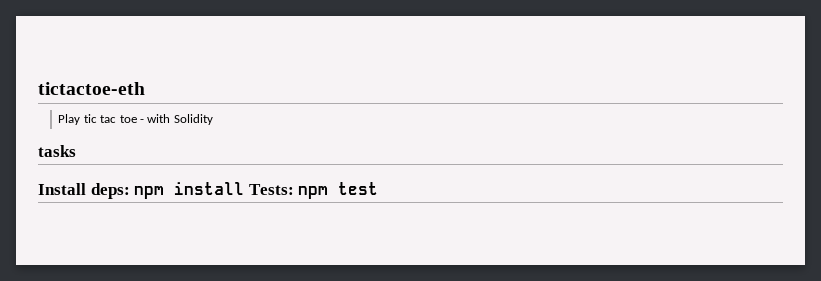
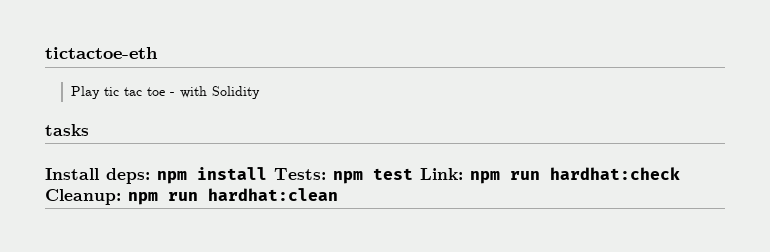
- Install deps: npm install Tests: npm test
+ Install deps: npm install Tests: npm test Link: npm run hardhat:check Cleanup: npm run hardhat:clean

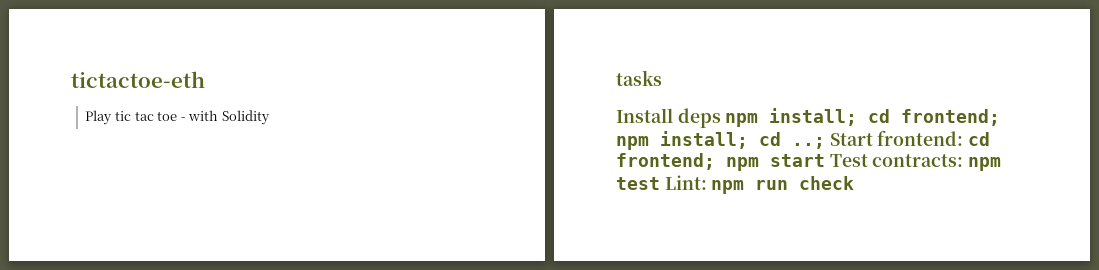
- Install deps: npm install Tests: npm test Link: npm run hardhat:check Cleanup: npm run hardhat:clean
+ Install deps npm install; cd frontend; npm install; cd ..; Start frontend: cd frontend; npm start Test contracts: npm test Lint: npm run check

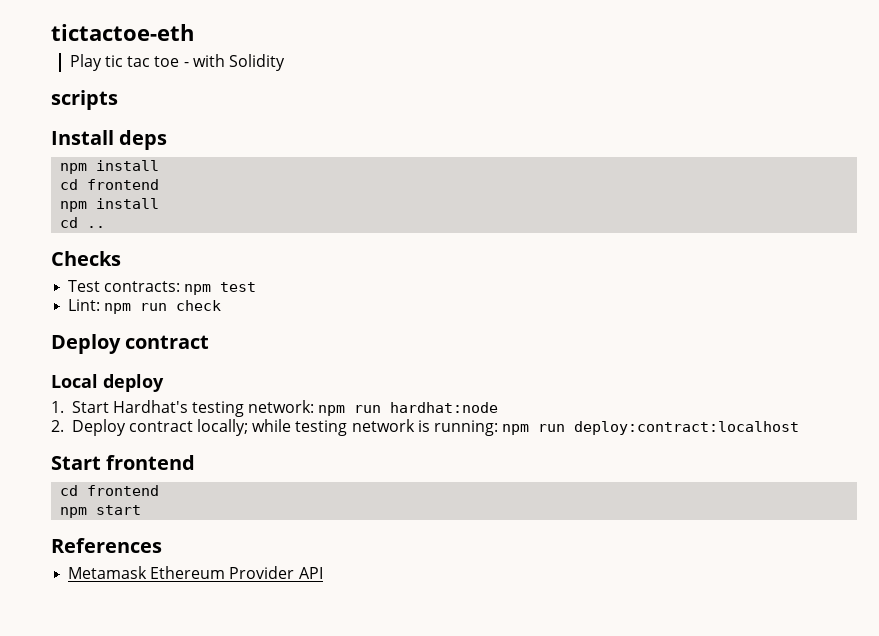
- tasks
+ scripts
- Install deps npm install; cd frontend; npm install; cd ..; Start frontend: cd frontend; npm start Test contracts: npm test Lint: npm run check
+ Install deps
+ npm install
+ cd frontend
+ npm install
+ cd ..
+ Checks
+ Test contracts: npm test
+ Lint: npm run check
+ Deploy contract
+ Local deploy
+ 1. Start Hardhat's testing network: npm run hardhat:node
+ 2. Deploy contract locally; while testing network is running: npm run deploy:contract:localhost
+ Start frontend
+ cd frontend
+ npm start
+ References
+ Metamask Ethereum Provider API

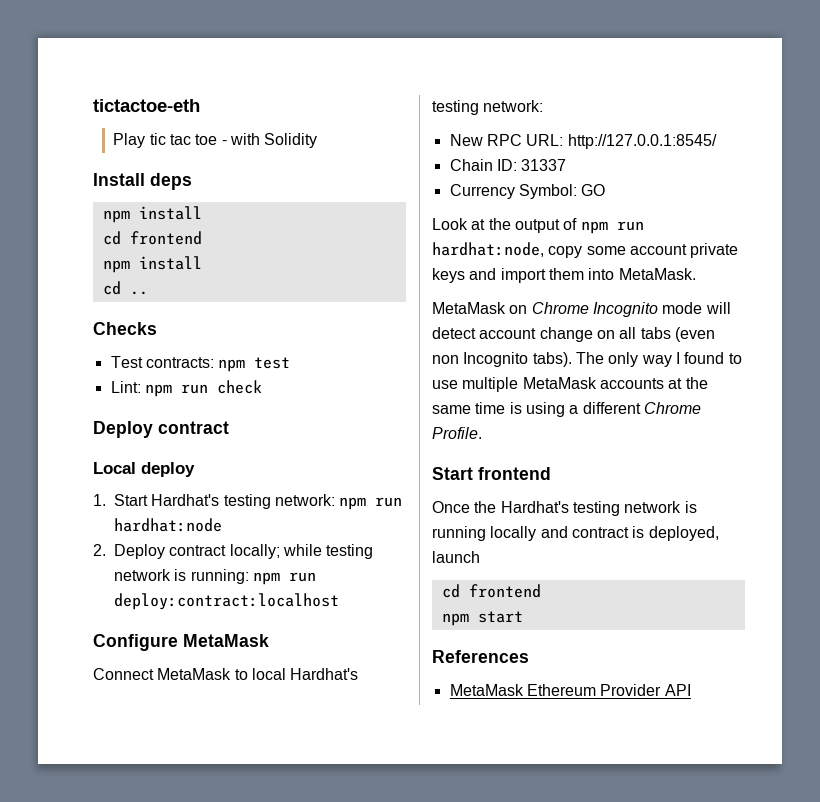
- scripts
+ Configure MetaMask
+ Connect MetaMask to local Hardhat's testing network:
+ New RPC URL: http://127.0.0.1:8545/
+ Chain ID: 31337
+ Currency Symbol: GO
+ Look at the output of npm run hardhat:node, copy some account private keys and import them into MetaMask.
+ MetaMask on Chrome Incognito mode will detect account change on all tabs (even non Incognito tabs). The only way I found to use multiple MetaMask accounts at the same time is using a different Chrome Profile.
  Start frontend
+ Once the Hardhat's testing network is running locally and contract is deployed, launch
- Metamask Ethereum Provider API
+ MetaMask Ethereum Provider API

